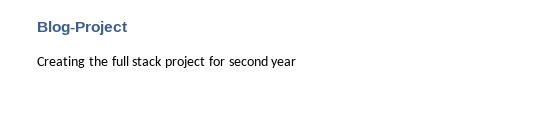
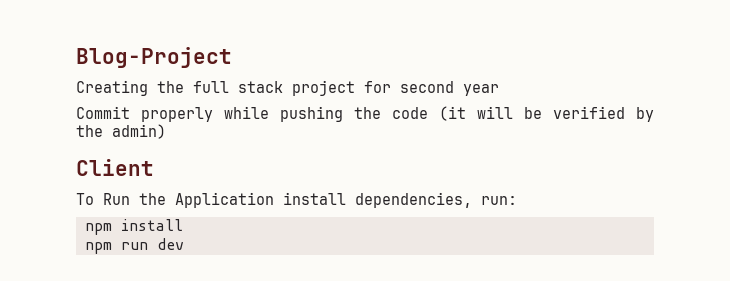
+ Commit properly while pushing the code (it will be verified by the admin)
+ Client
+ To Run the Application install dependencies, run:
+ npm install
+ npm run dev

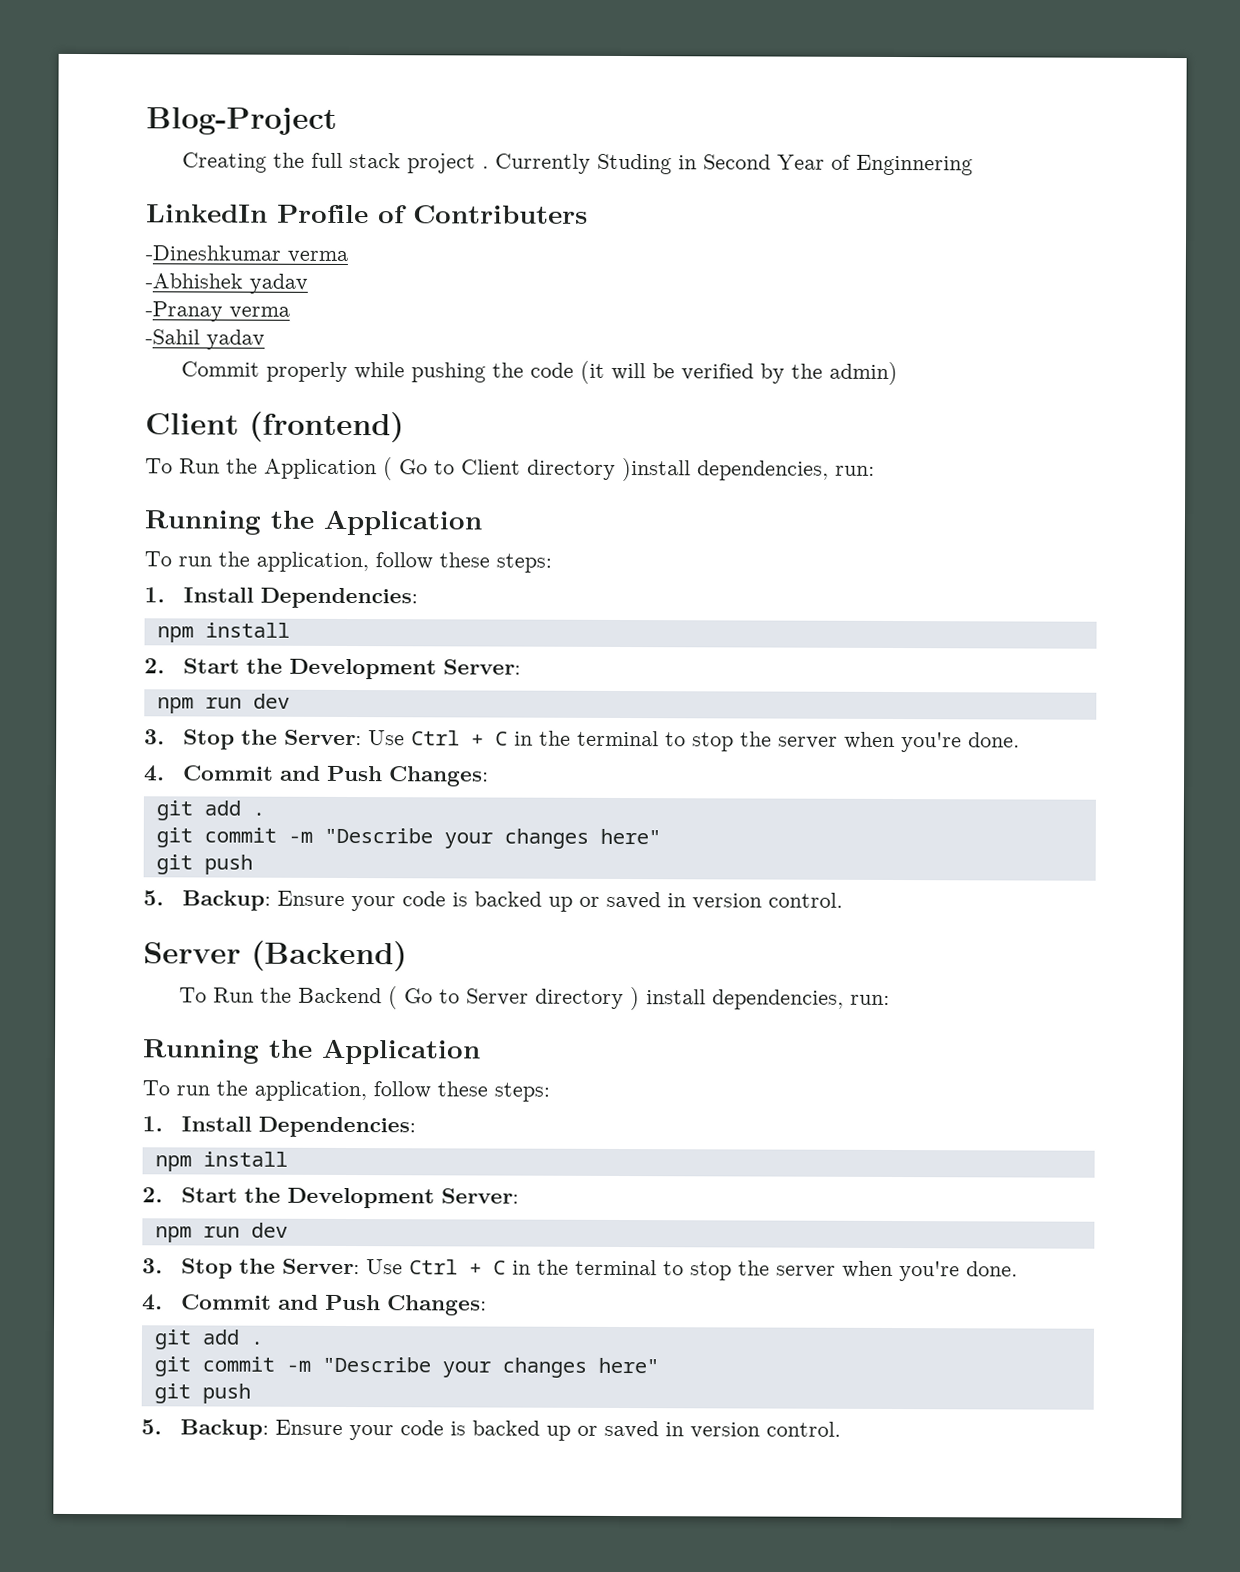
- Creating the full stack project for second year
+ Creating the full stack project . Currently Studing in Second Year of Enginnering
+ LinkedIn Profile of Contributers
+ -Dineshkumar verma
+ -Abhishek yadav
+ -Pranay verma
+ -Sahil yadav
- Client
+ Client (frontend)
- To Run the Application install dependencies, run:
+ To Run the Application ( Go to Client directory )install dependencies, run:
+ Running the Application
+ To run the application, follow these steps:
+ 1. Install Dependencies:
  npm install
+ 2. Start the Development Server:
  npm run dev
+ 3. Stop the Server: Use Ctrl + C in the terminal to stop the server when you're done.
+ 4. Commit and Push Changes:
+ git add .
+ git commit -m "Describe your changes here"
+ git push
+ 5. Backup: Ensure your code is backed up or saved in version control.
+ Server (Backend)
+ To Run the Backend ( Go to Server directory ) install dependencies, run:
+ Running the Application
+ To run the application, follow these steps:
+ 1. Install Dependencies:
+ npm install
+ 2. Start the Development Server:
+ npm run dev
+ 3. Stop the Server: Use Ctrl + C in the terminal to stop the server when you're done.
+ 4. Commit and Push Changes:
+ git add .
+ git commit -m "Describe your changes here"
+ git push
+ 5. Backup: Ensure your code is backed up or saved in version control.

